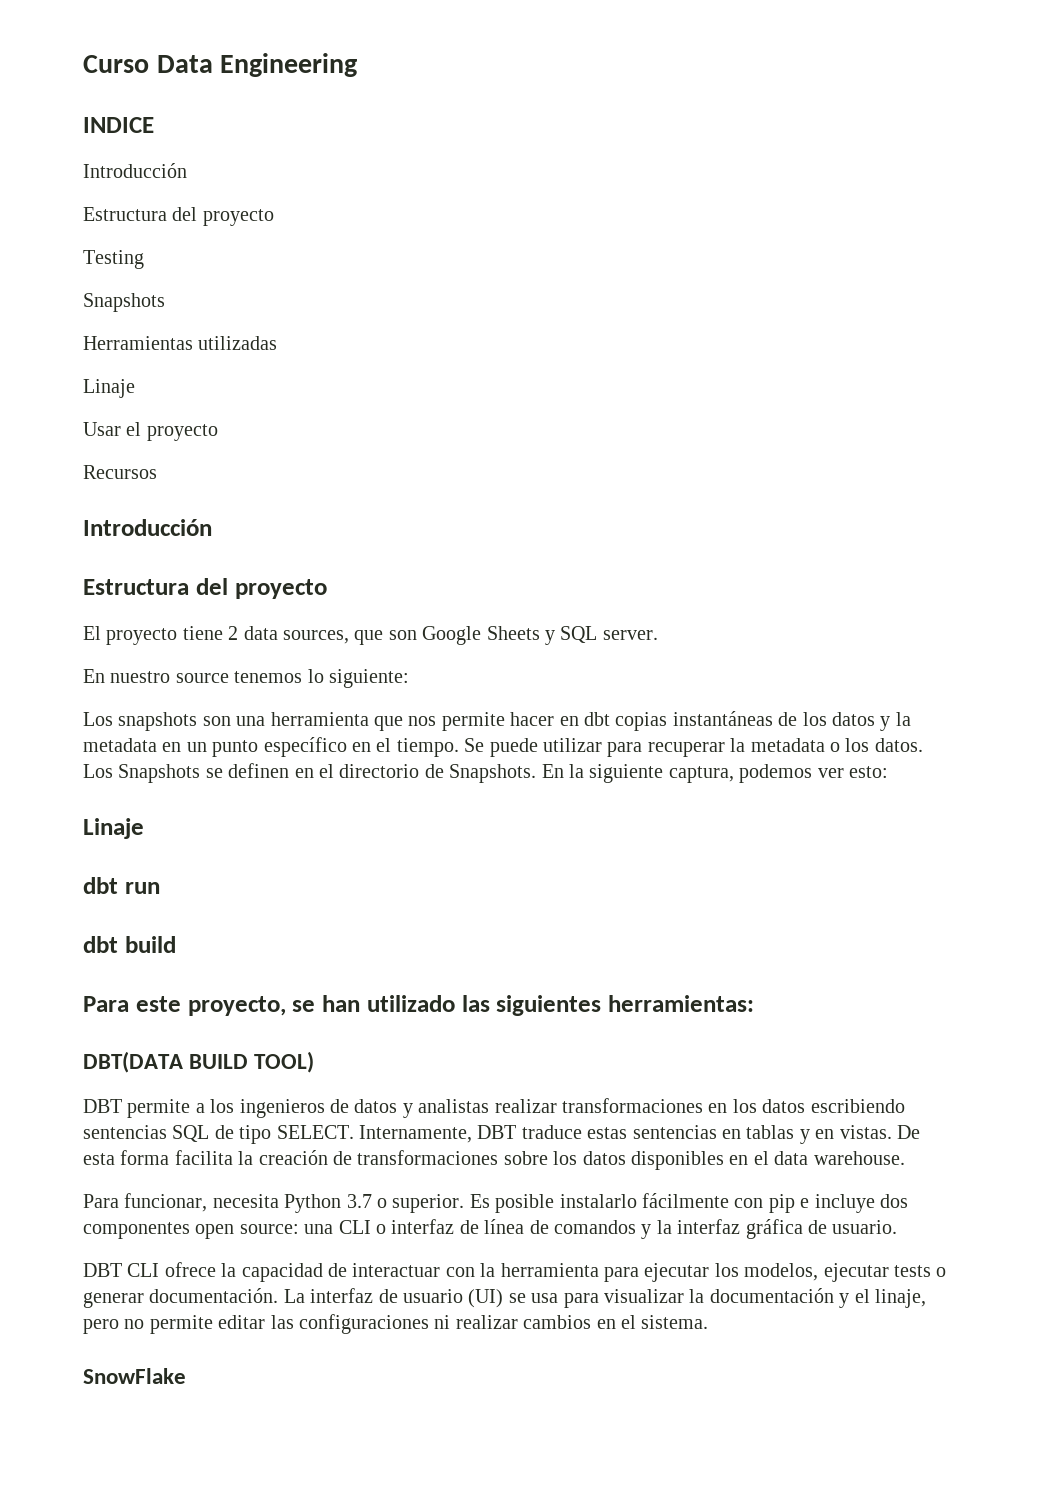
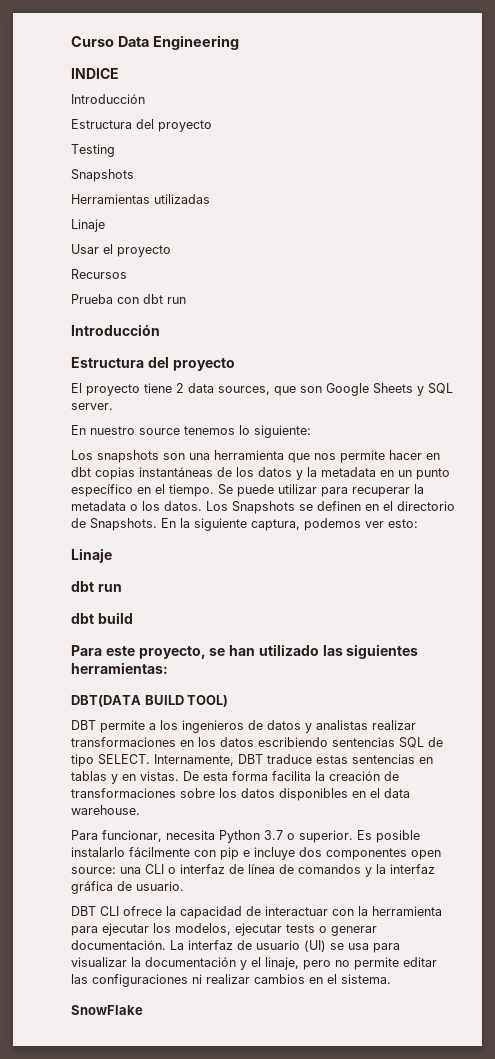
+ Prueba con dbt run

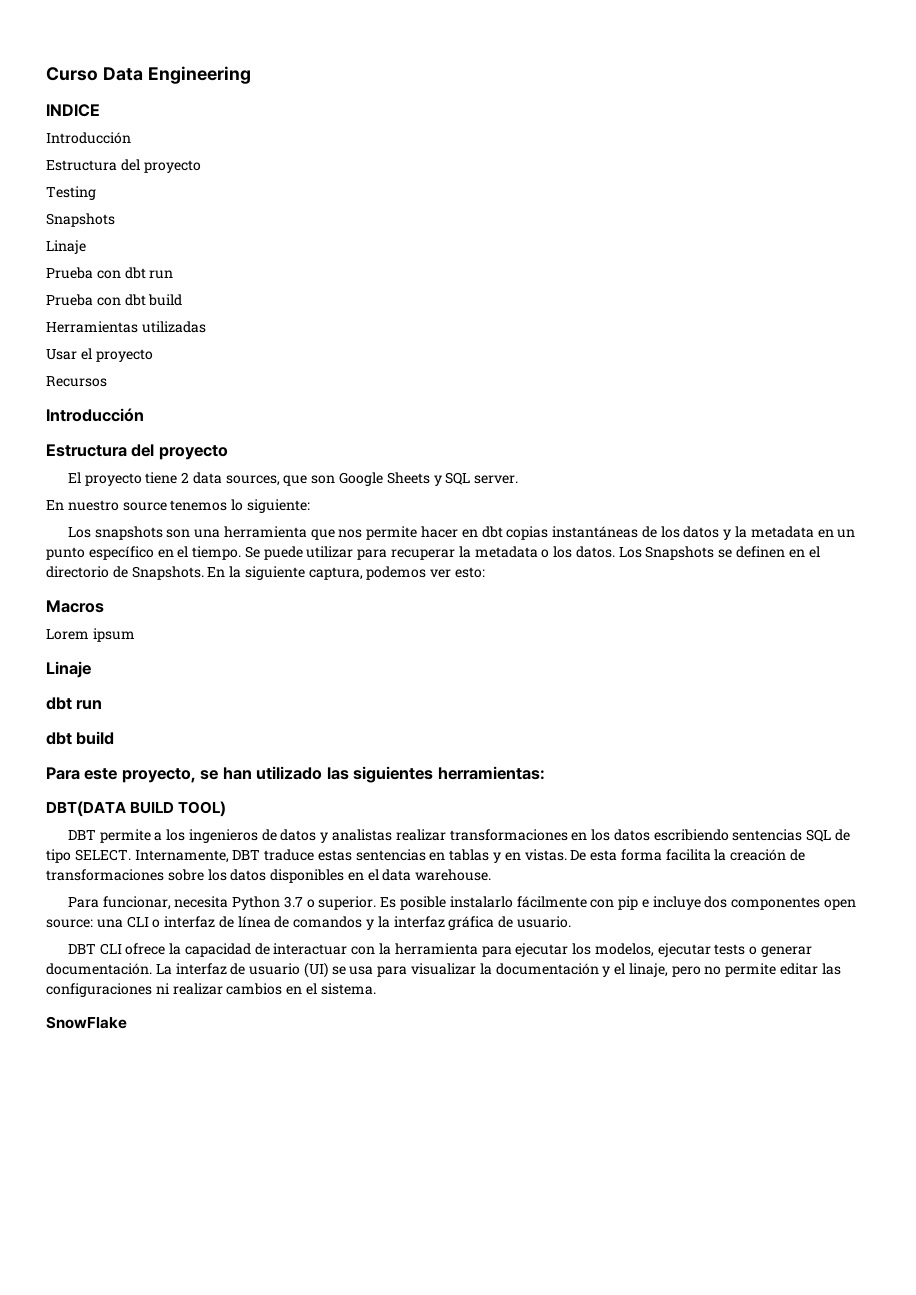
  Testing
  Snapshots
+ Linaje
+ Prueba con dbt run
+ Prueba con dbt build
  Herramientas utilizadas
- Linaje
- Prueba con dbt run
+ Macros
+ Lorem ipsum

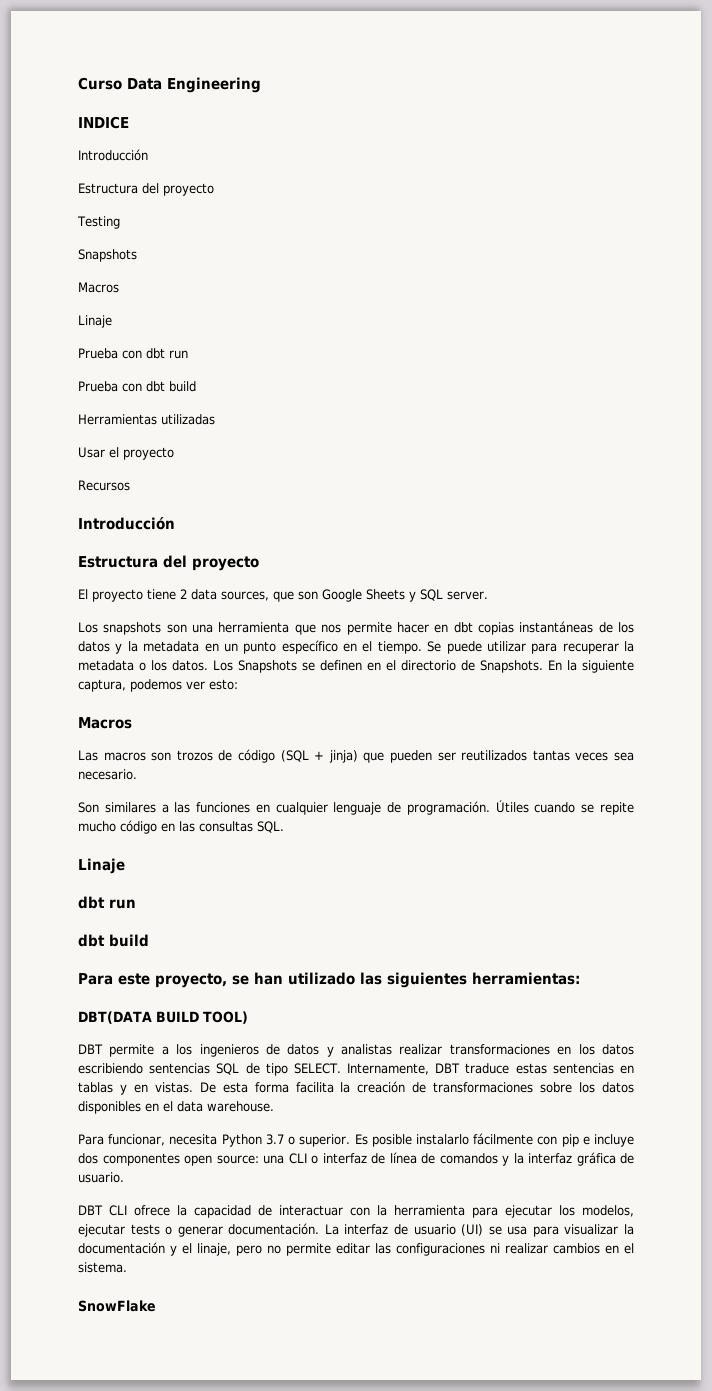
  Testing
  Snapshots
+ Macros
- En nuestro source tenemos lo siguiente:
- Lorem ipsum
+ Las macros son trozos de código (SQL + jinja) que pueden ser reutilizados tantas veces sea necesario.
+ Son similares a las funciones en cualquier lenguaje de programación. Útiles cuando se repite mucho código en las consultas SQL.

